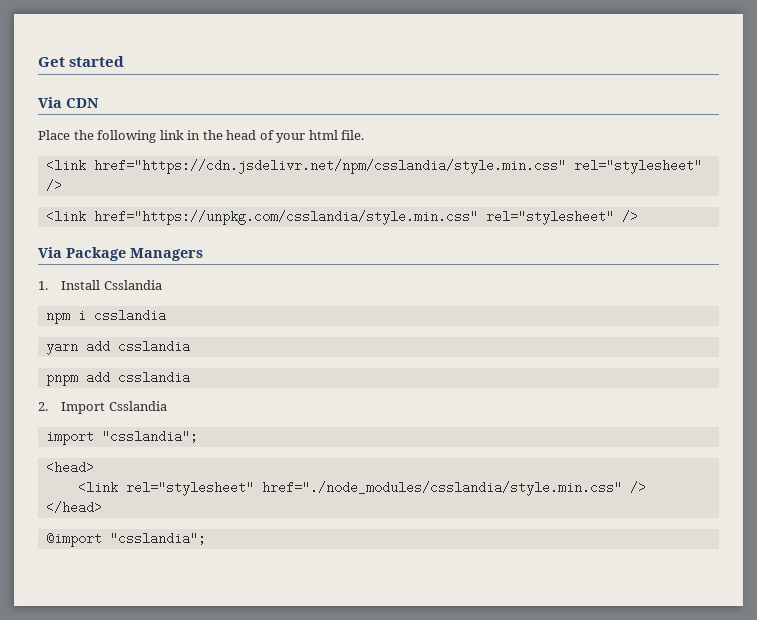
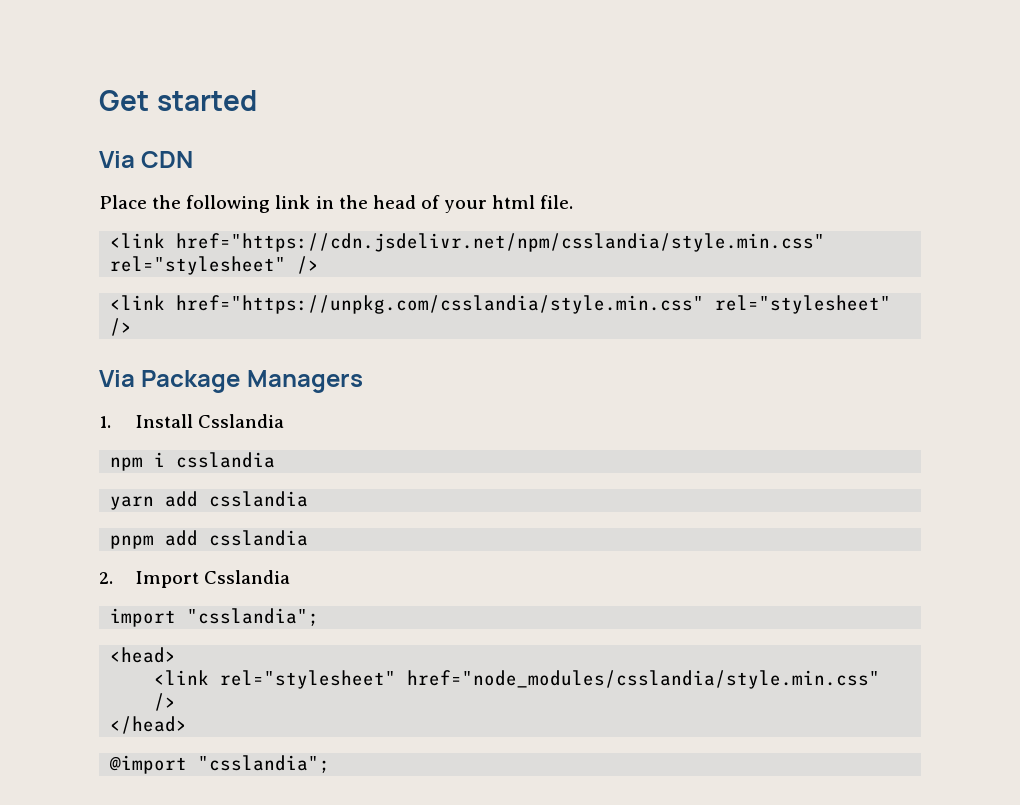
- <link rel="stylesheet" href="./node_modules/csslandia/style.min.css" />
+ <link rel="stylesheet" href="node_modules/csslandia/style.min.css" />

